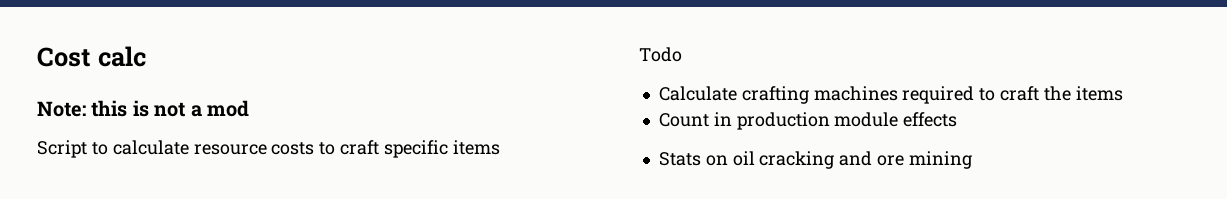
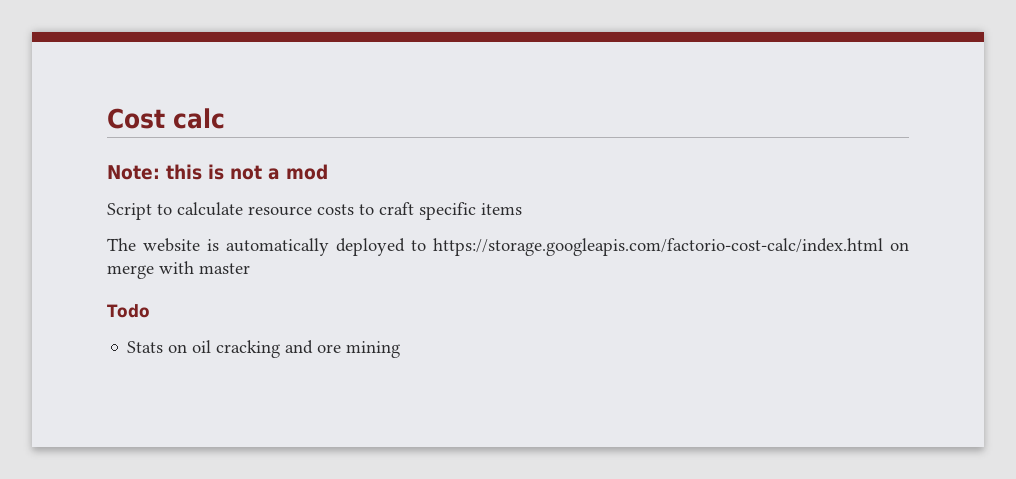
+ The website is automatically deployed to https://storage.googleapis.com/factorio-cost-calc/index.html on merge with master
  Todo
- Calculate crafting machines required to craft the items
- Count in production module effects

